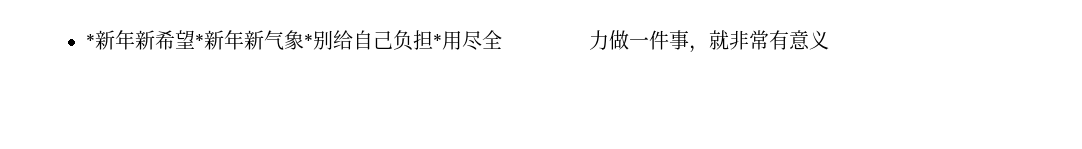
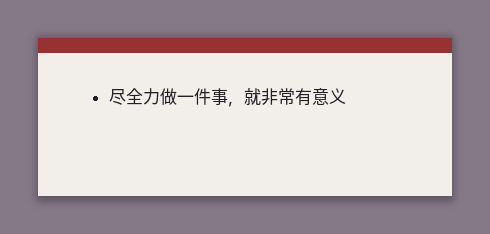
- *新年新希望*新年新气象*别给自己负担*用尽全力做一件事，就非常有意义
+ 尽全力做一件事，就非常有意义

